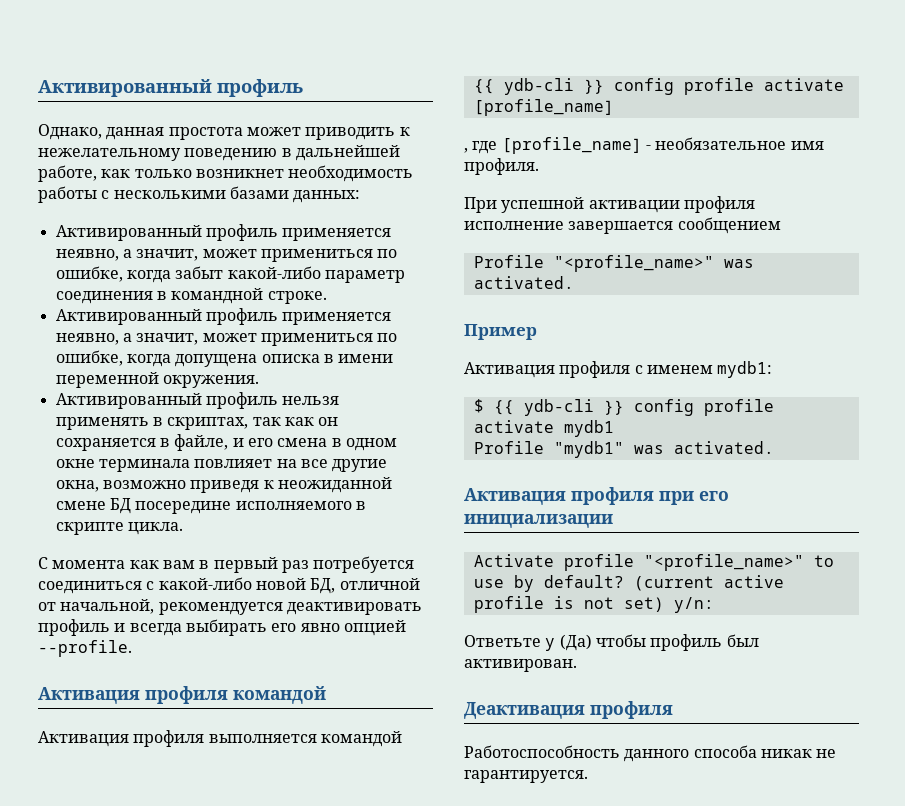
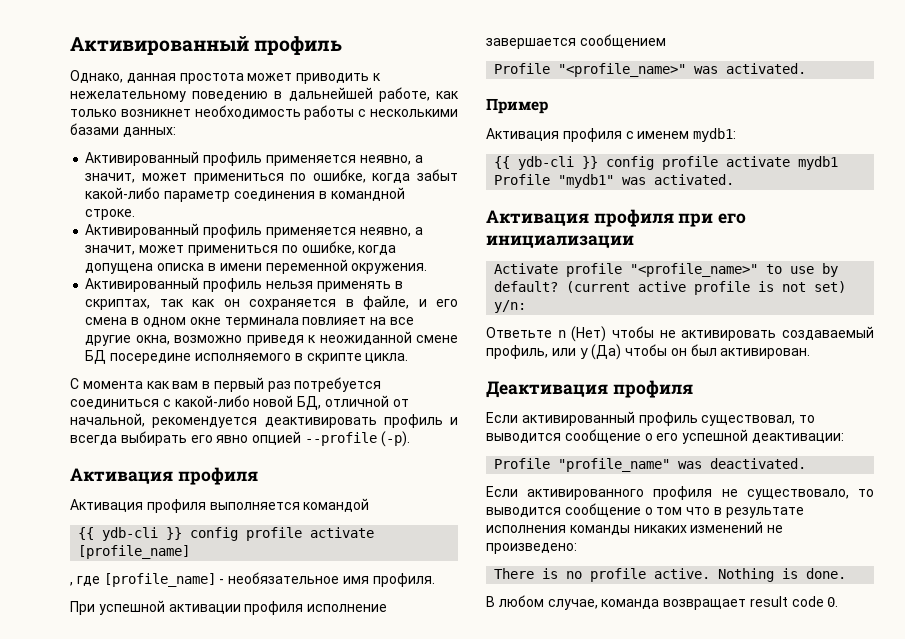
- С момента как вам в первый раз потребуется соединиться с какой-либо новой БД, отличной от начальной, рекомендуется деактивировать профиль и всегда выбирать его явно опцией --profile.
- Активация профиля командой
+ С момента как вам в первый раз потребуется соединиться с какой-либо новой БД, отличной от начальной, рекомендуется деактивировать профиль и всегда выбирать его явно опцией --profile (-p).
+ Активация профиля
- $ {{ ydb-cli }} config profile activate mydb1
+ {{ ydb-cli }} config profile activate mydb1
- Ответьте y (Да) чтобы профиль был активирован.
+ Ответьте n (Нет) чтобы не активировать создаваемый профиль, или y (Да) чтобы он был активирован.
- Работоспособность данного способа никак не гарантируется.
+ Если активированный профиль существовал, то выводится сообщение о его успешной деактивации:
+ Profile "profile_name" was deactivated.
+ Если активированного профиля не существовало, то выводится сообщение о том что в результате исполнения команды никаких изменений не произведено:
+ There is no profile active. Nothing is done.
+ В любом случае, команда возвращает result code 0.

